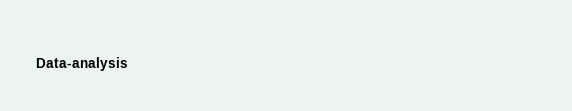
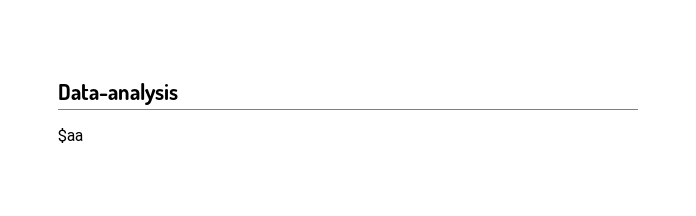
+ $aa

